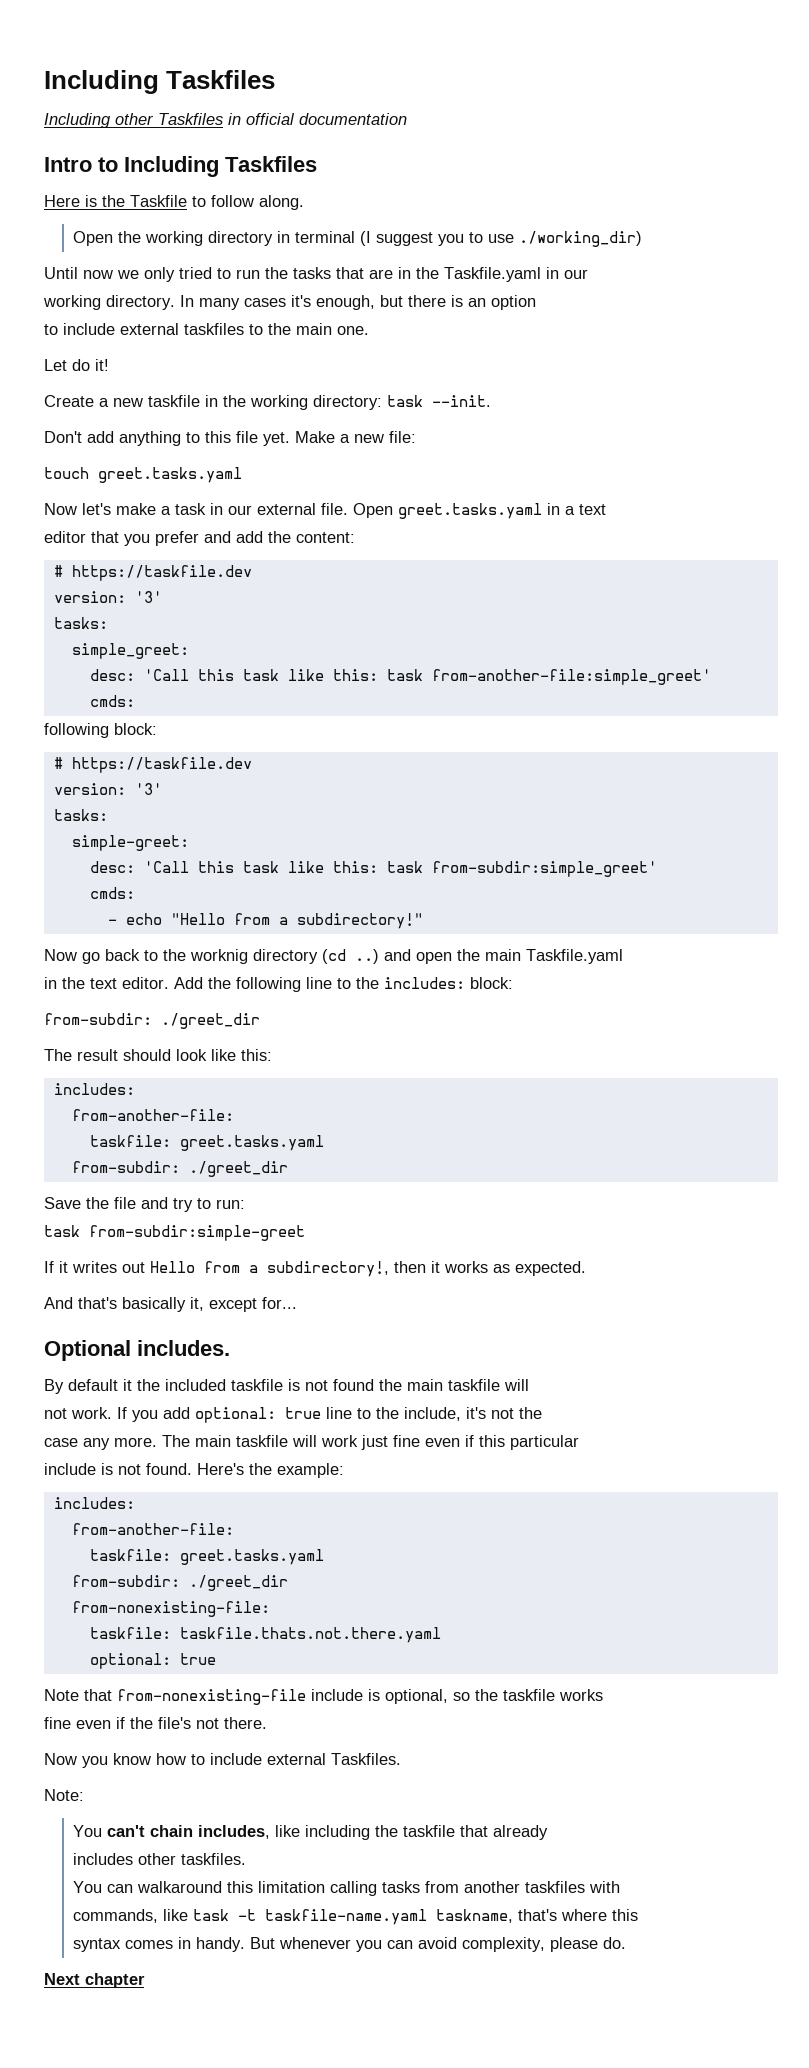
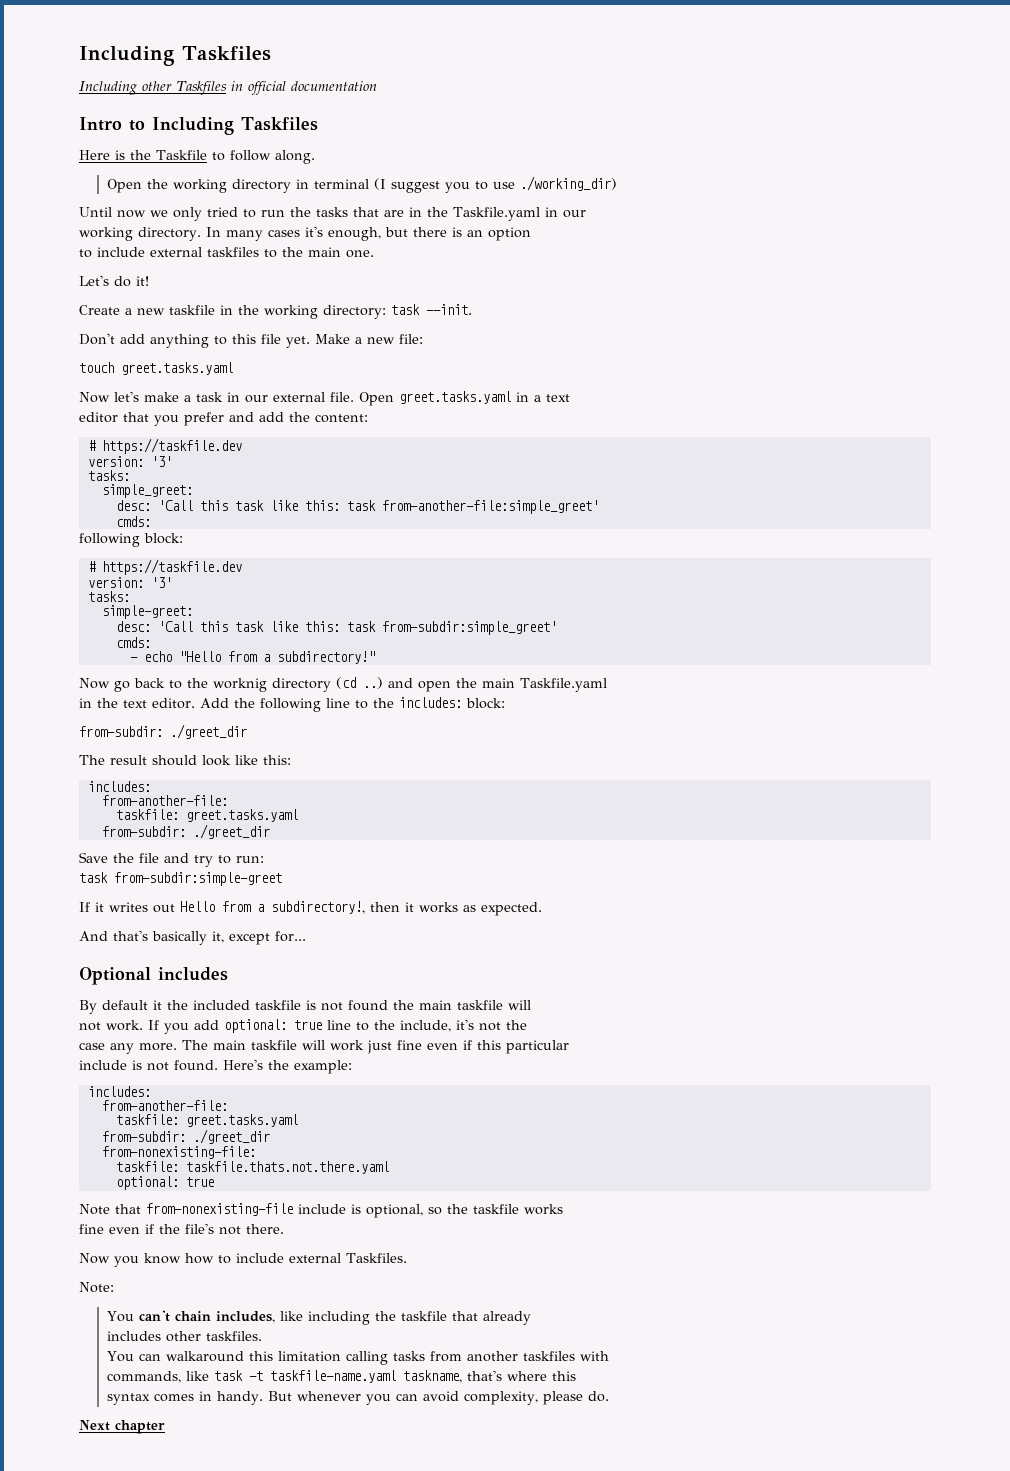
- Let do it!
+ Let's do it!
- Optional includes.
+ Optional includes

